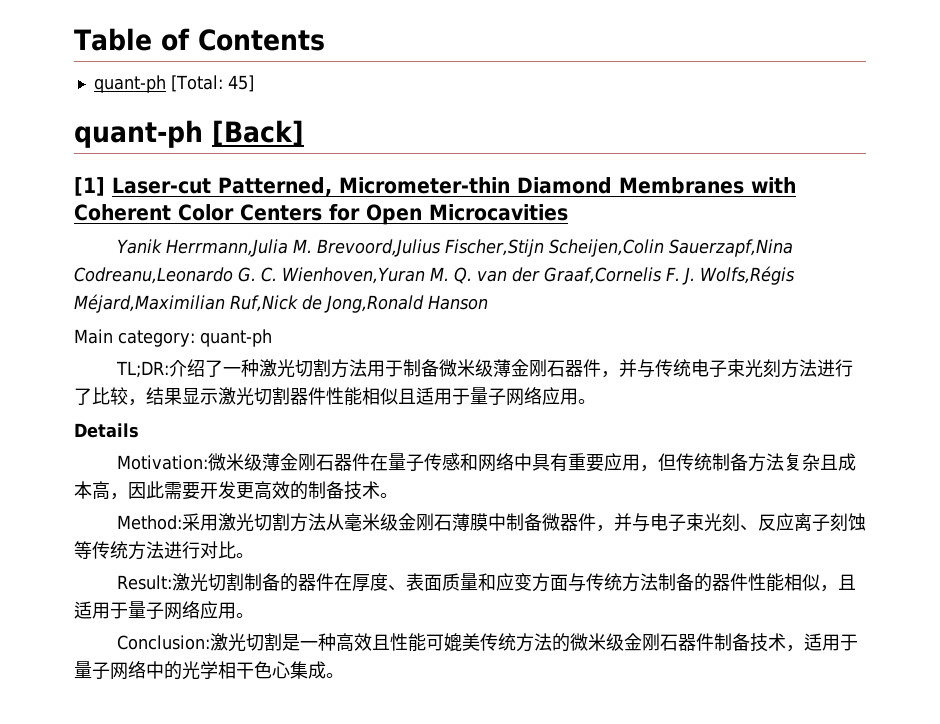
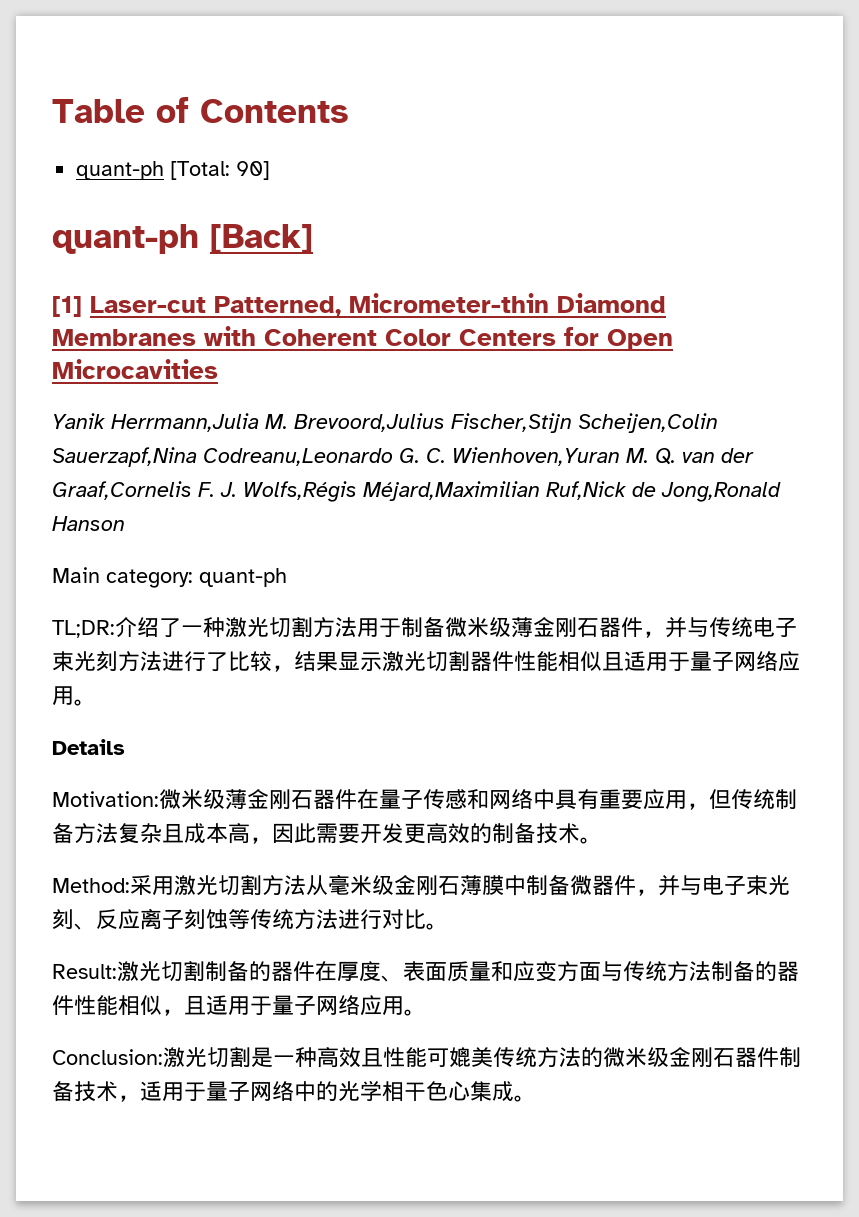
- quant-ph [Total: 45]
+ quant-ph [Total: 90]

